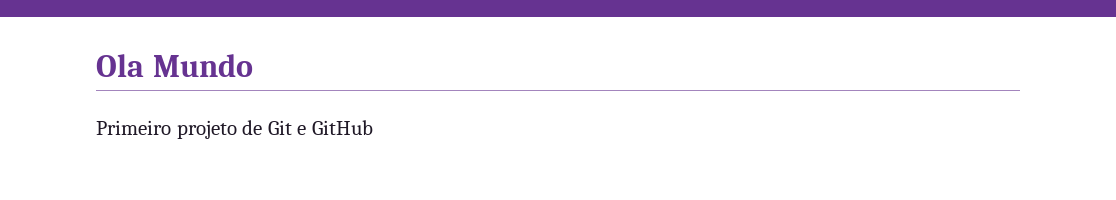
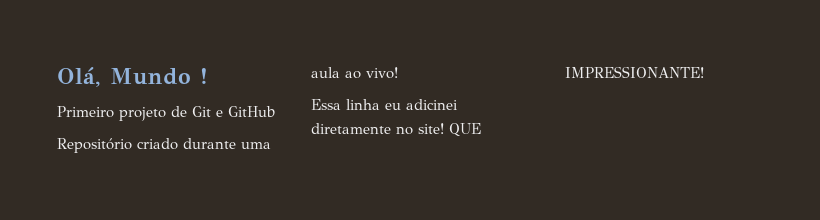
- Ola Mundo
+ Olá, Mundo !
+ Repositório criado durante uma aula ao vivo!
+ Essa linha eu adicinei diretamente no site! QUE IMPRESSIONANTE!

